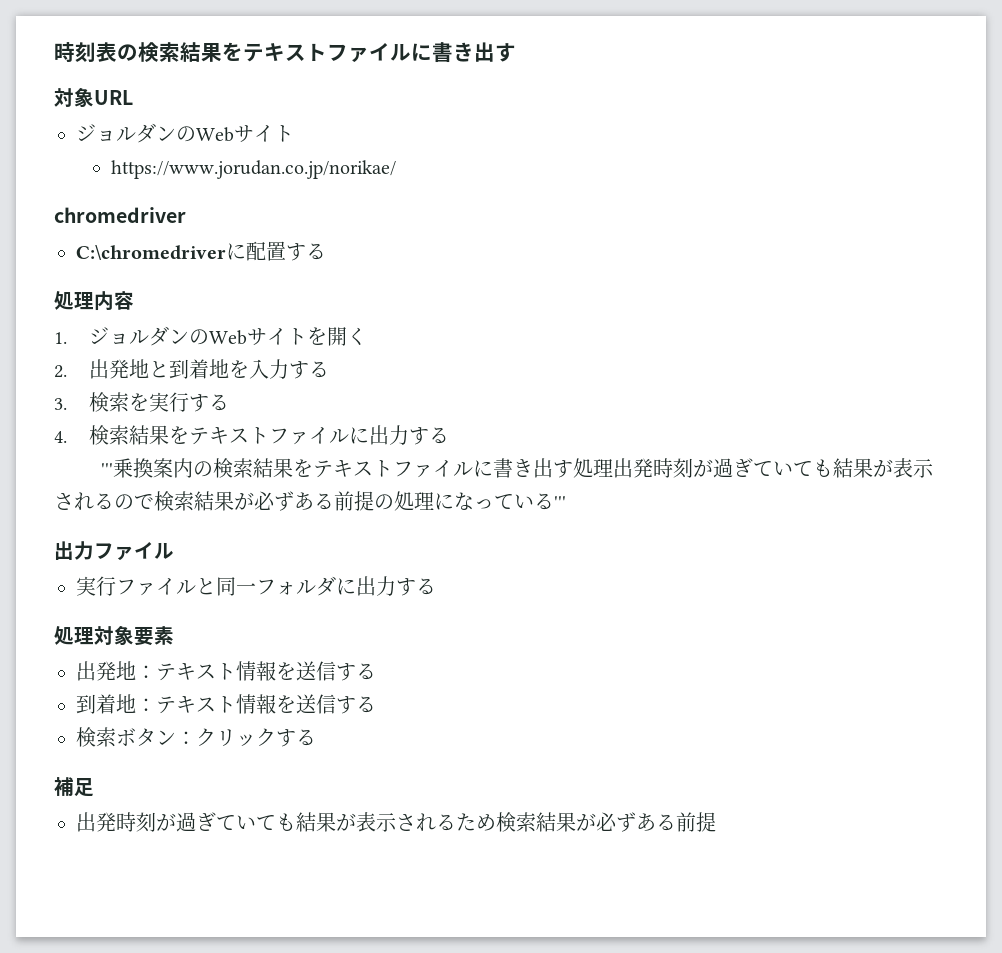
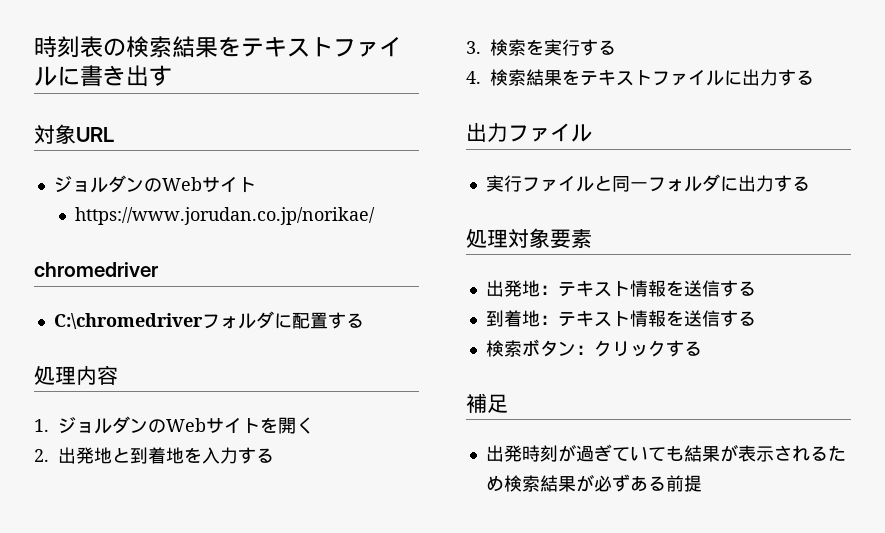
- C:\chromedriverに配置する
+ C:\chromedriverフォルダに配置する
- '''乗換案内の検索結果をテキストファイルに書き出す処理出発時刻が過ぎていても結果が表示されるので検索結果が必ずある前提の処理になっている'''

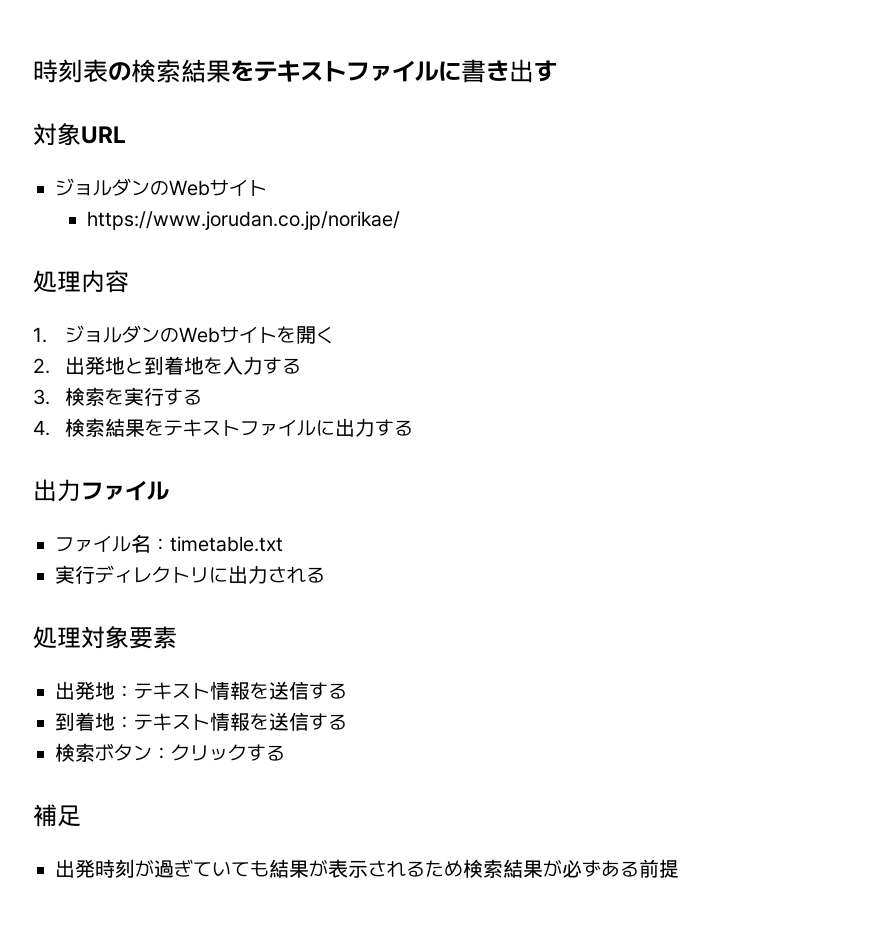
- chromedriver
- C:\chromedriverフォルダに配置する
- 実行ファイルと同一フォルダに出力する
+ ファイル名：timetable.txt
+ 実行ディレクトリに出力される

